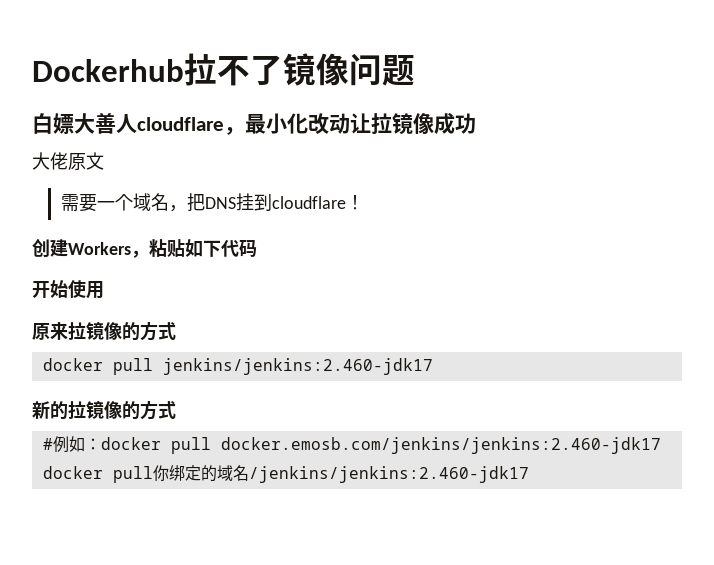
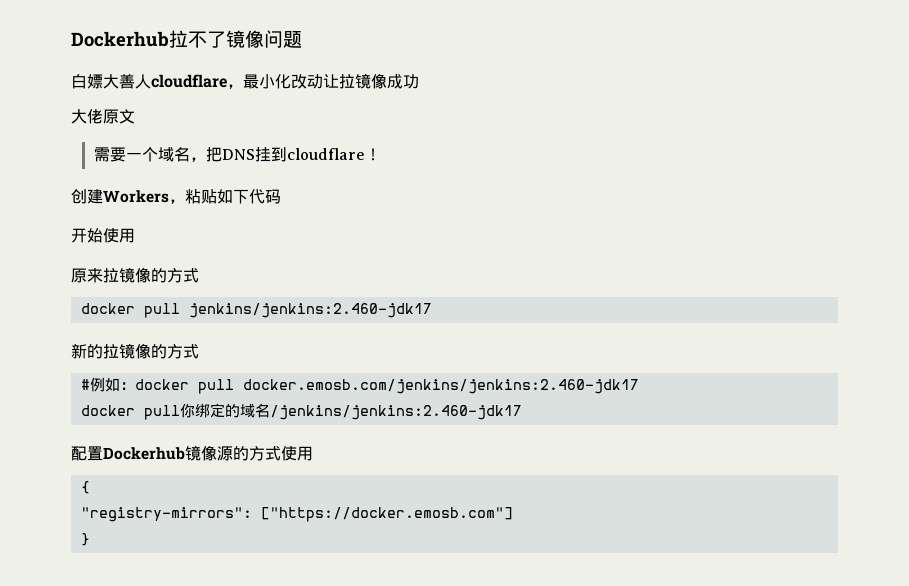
+ 配置Dockerhub镜像源的方式使用
+ {
+ "registry-mirrors": ["https://docker.emosb.com"]
+ }

